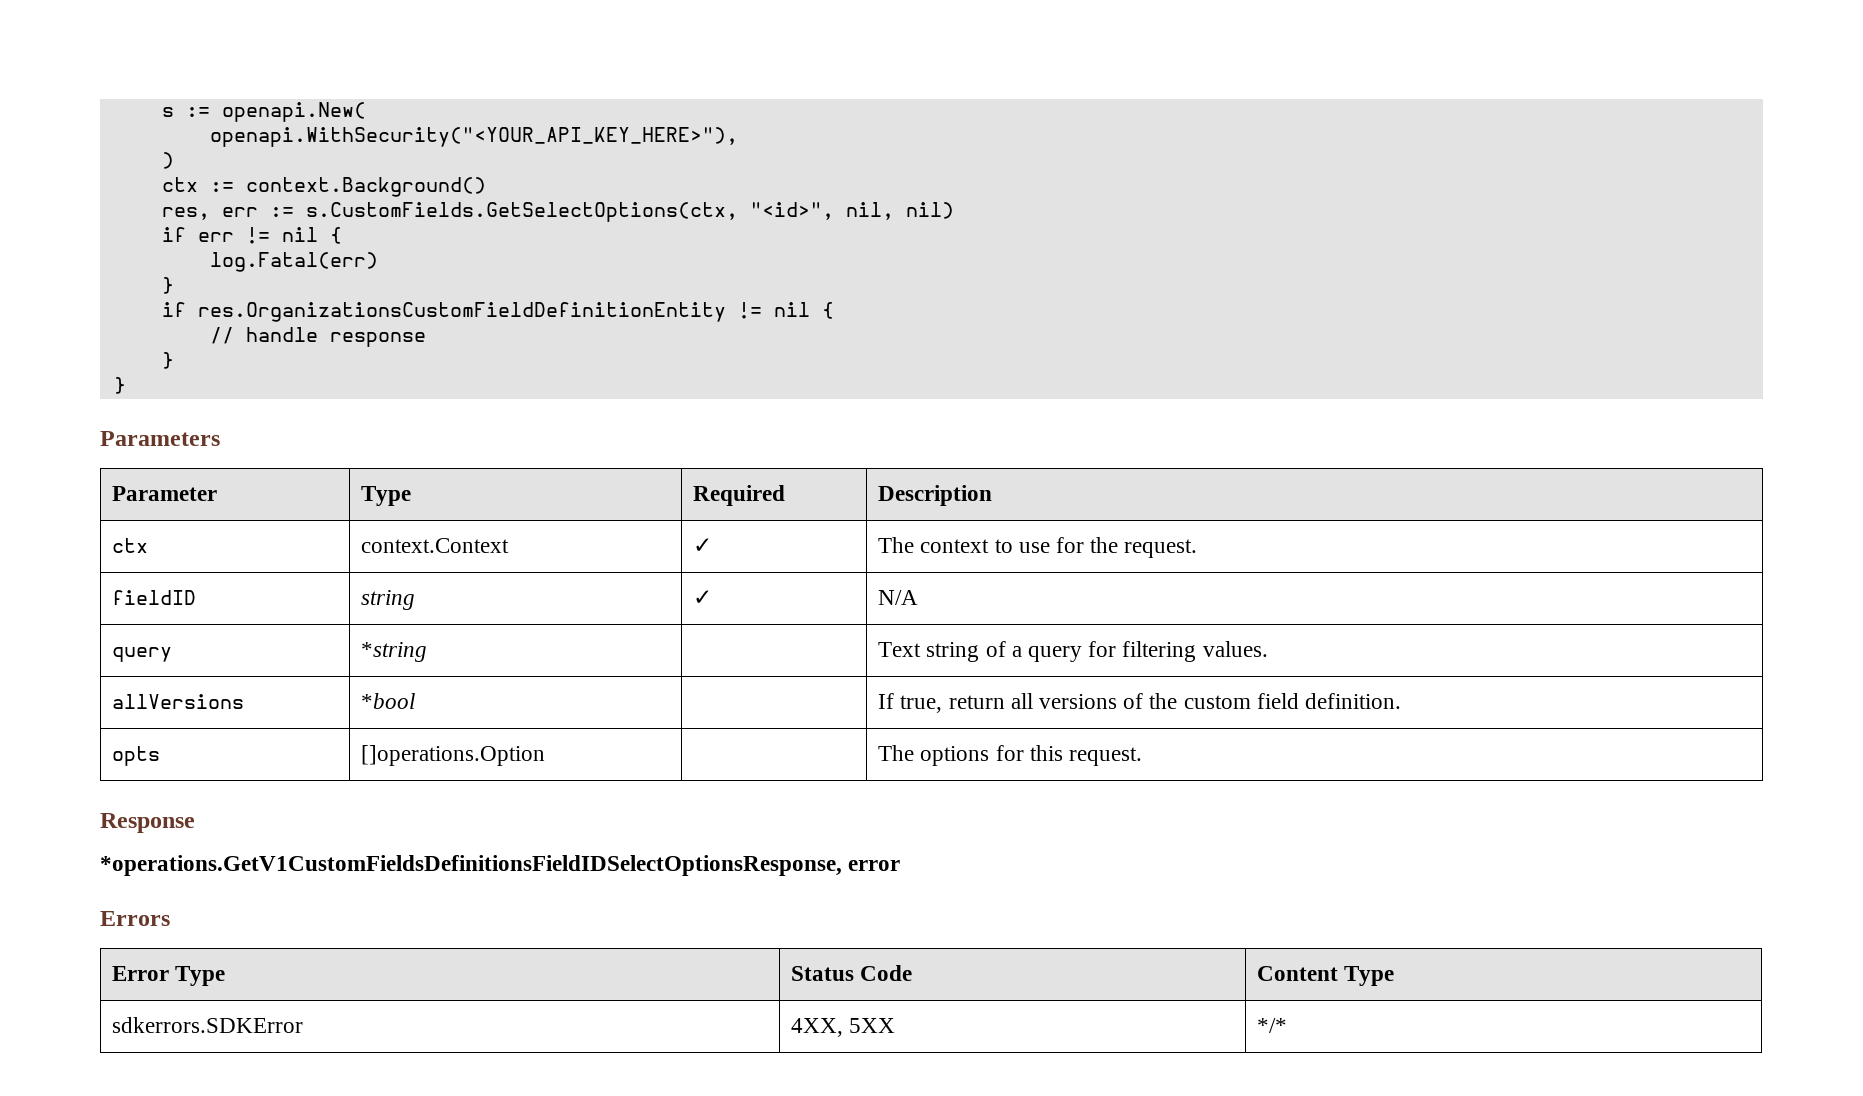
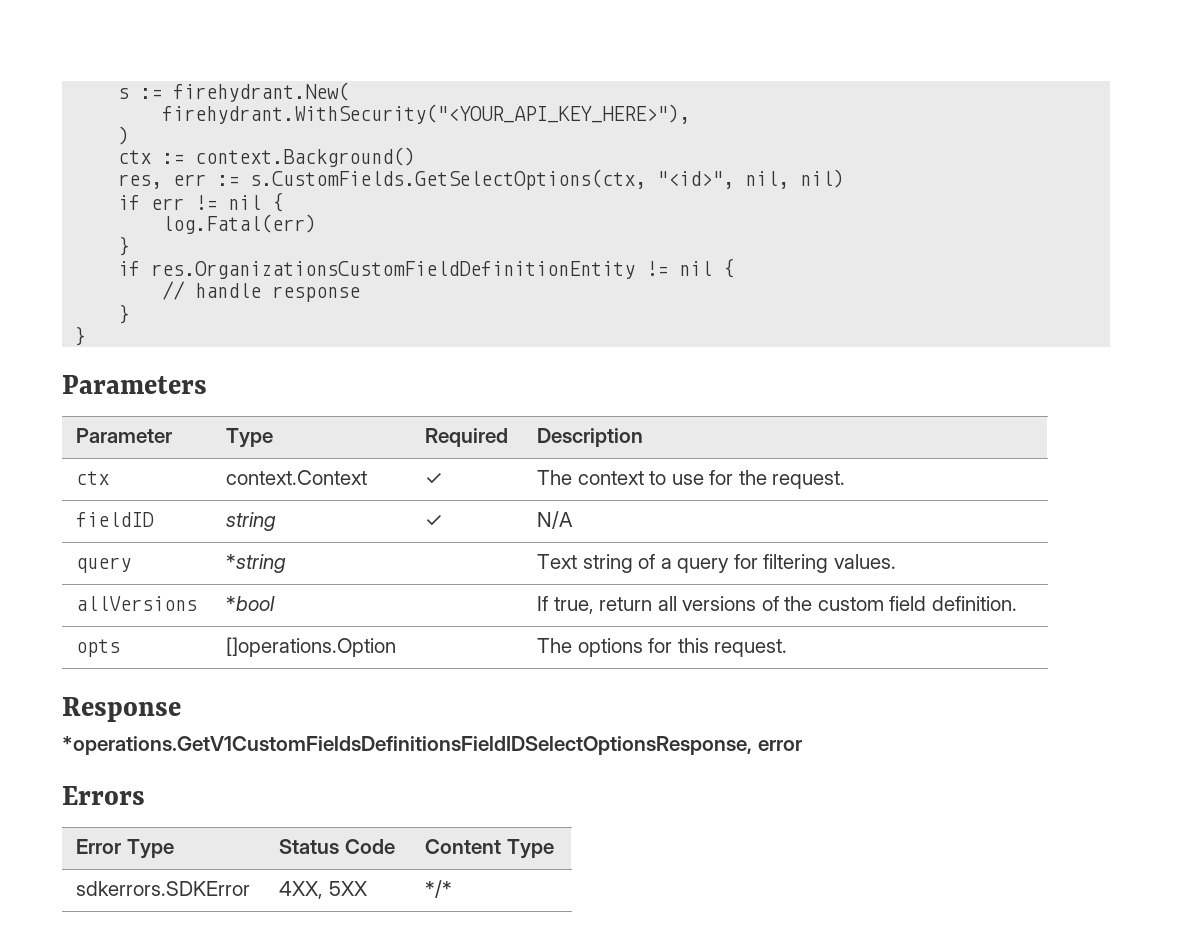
- s := openapi.New(
- openapi.WithSecurity("<YOUR_API_KEY_HERE>"),
+ s := firehydrant.New(
+ firehydrant.WithSecurity("<YOUR_API_KEY_HERE>"),

